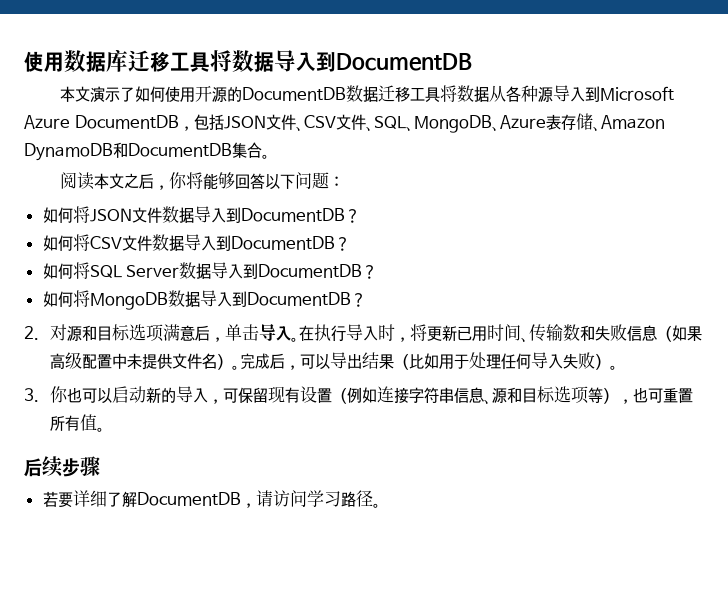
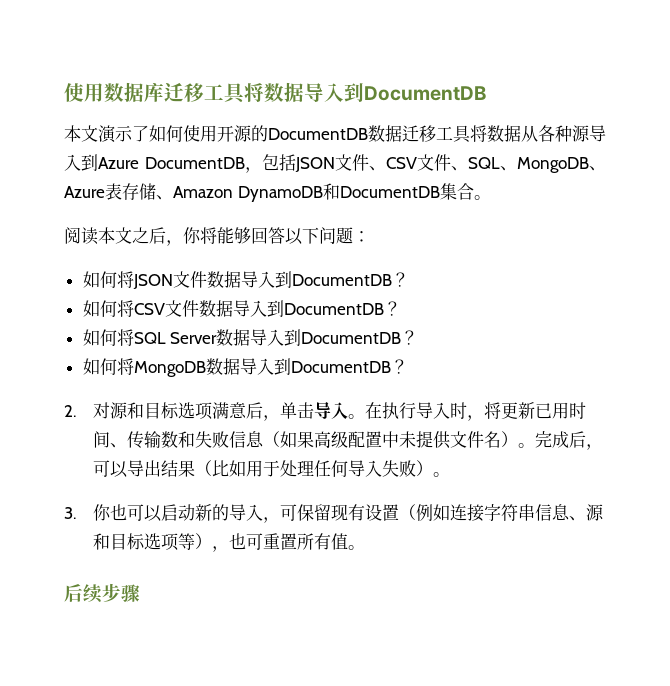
- 本文演示了如何使用开源的DocumentDB数据迁移工具将数据从各种源导入到Microsoft Azure DocumentDB，包括JSON文件、CSV文件、SQL、MongoDB、Azure表存储、Amazon DynamoDB和DocumentDB集合。
+ 本文演示了如何使用开源的DocumentDB数据迁移工具将数据从各种源导入到Azure DocumentDB，包括JSON文件、CSV文件、SQL、MongoDB、Azure表存储、Amazon DynamoDB和DocumentDB集合。
- 若要详细了解DocumentDB，请访问学习路径。

